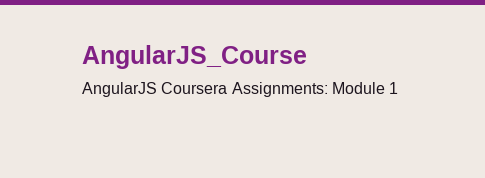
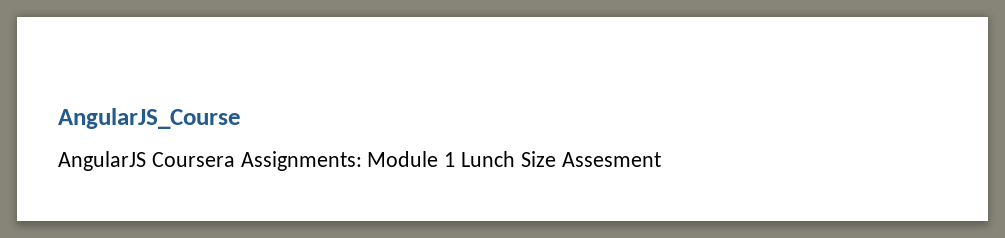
- AngularJS Coursera Assignments: Module 1
+ AngularJS Coursera Assignments: Module 1 Lunch Size Assesment

